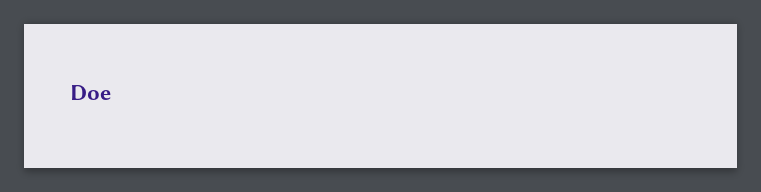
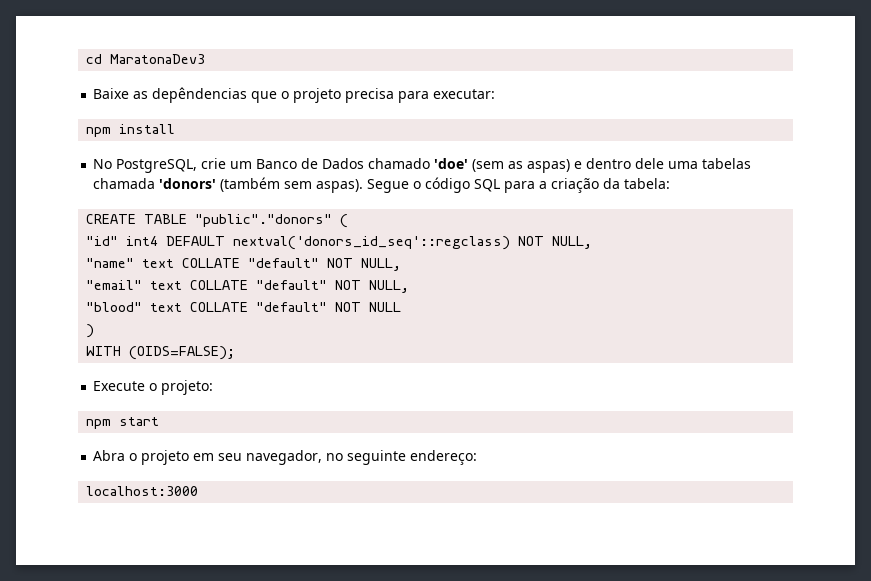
- Doe
+ cd MaratonaDev3
+ Baixe as depêndencias que o projeto precisa para executar:
+ npm install
+ No PostgreSQL, crie um Banco de Dados chamado 'doe' (sem as aspas) e dentro dele uma tabelas chamada 'donors' (também sem aspas). Segue o código SQL para a criação da tabela:
+ CREATE TABLE "public"."donors" (
+ "id" int4 DEFAULT nextval('donors_id_seq'::regclass) NOT NULL,
+ "name" text COLLATE "default" NOT NULL,
+ "email" text COLLATE "default" NOT NULL,
+ "blood" text COLLATE "default" NOT NULL
+ )
+ WITH (OIDS=FALSE);
+ Execute o projeto:
+ npm start
+ Abra o projeto em seu navegador, no seguinte endereço:
+ localhost:3000

